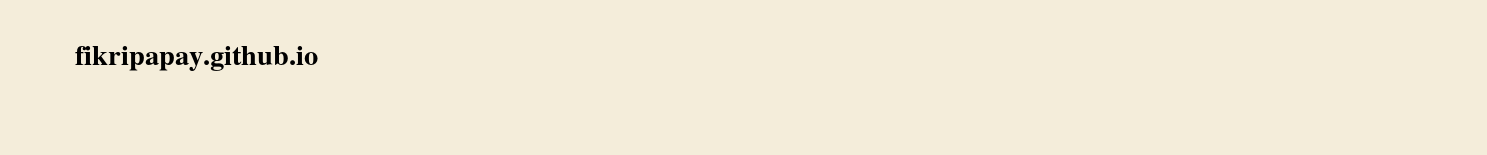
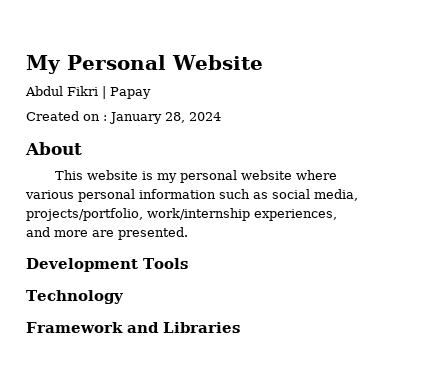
- fikripapay.github.io
+ My Personal Website
+ Abdul Fikri | Papay
+ Created on : January 28, 2024
+ About
+ This website is my personal website where various personal information such as social media, projects/portfolio, work/internship experiences, and more are presented.
+ Development Tools
+ Technology
+ Framework and Libraries

